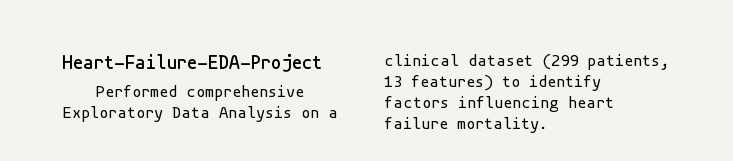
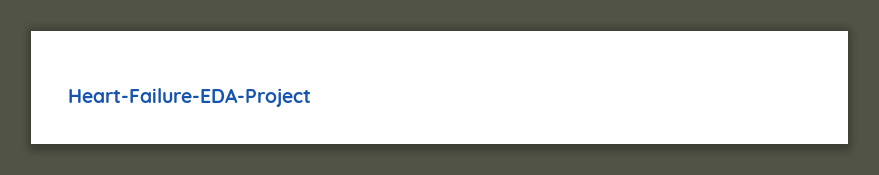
- Performed comprehensive Exploratory Data Analysis on a clinical dataset (299 patients, 13 features) to identify factors influencing heart failure mortality.

